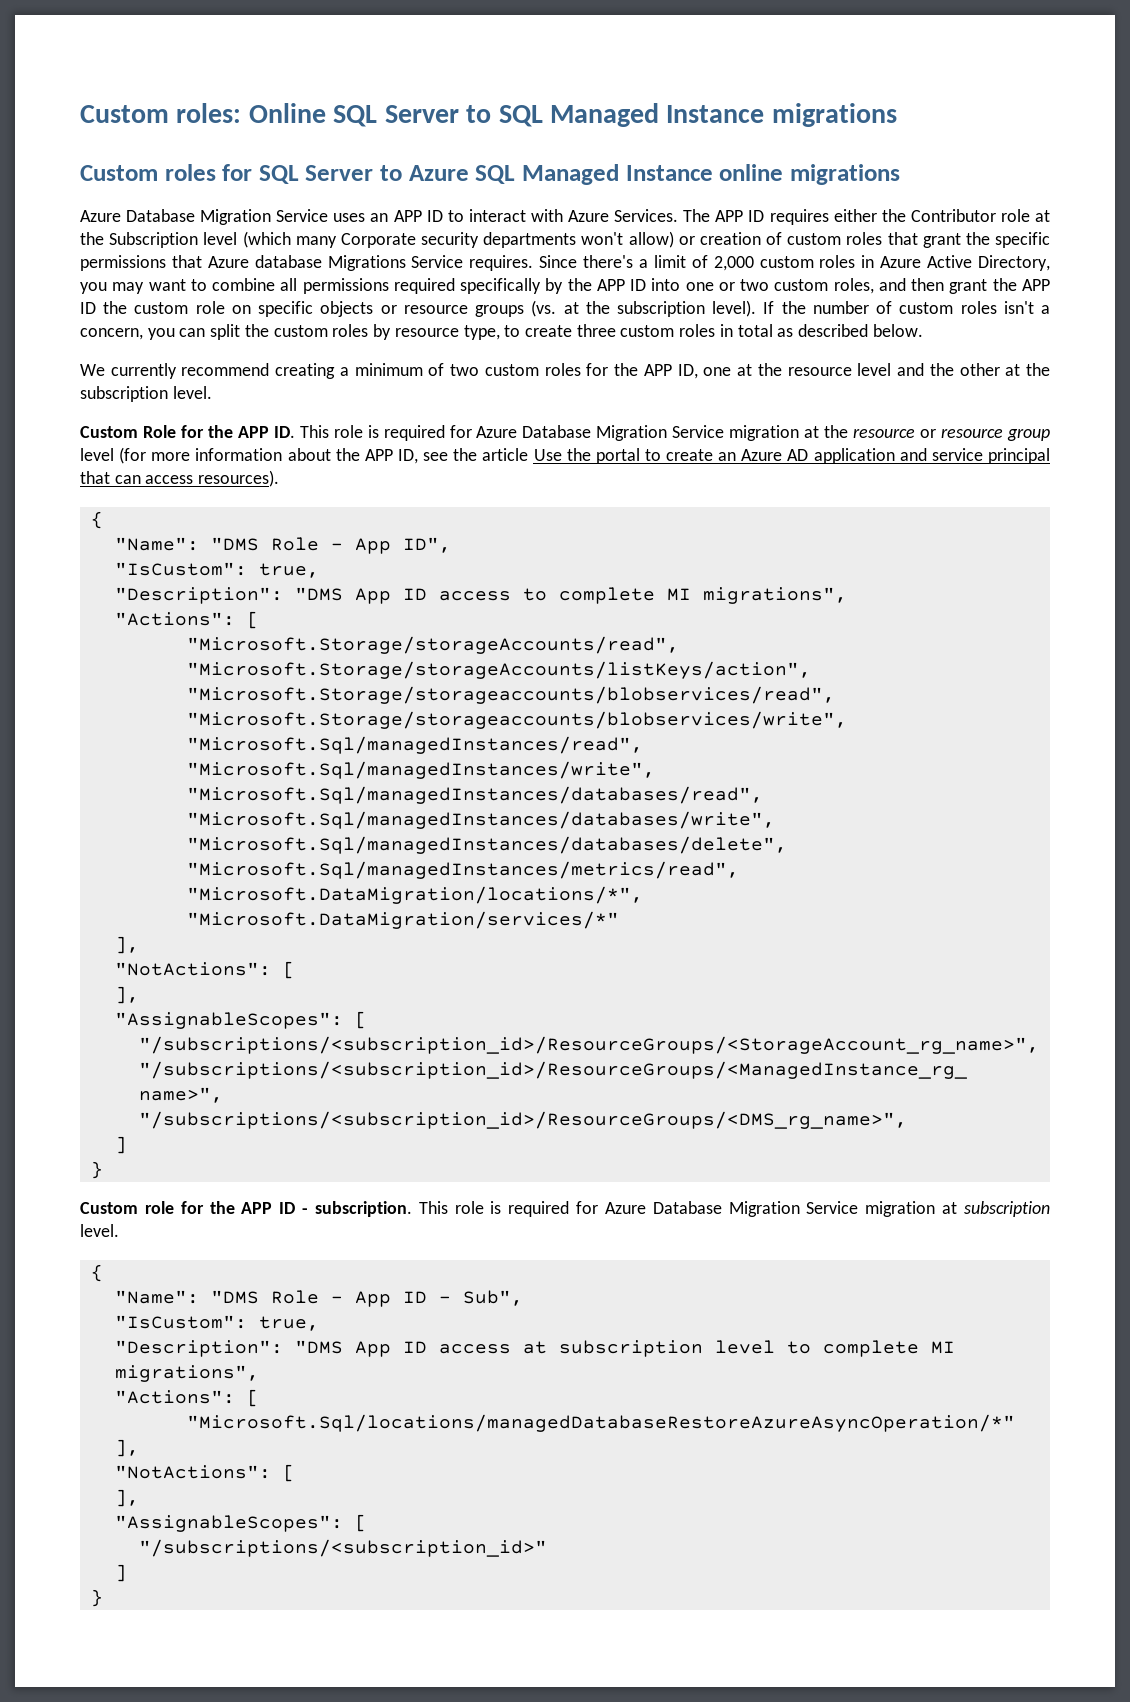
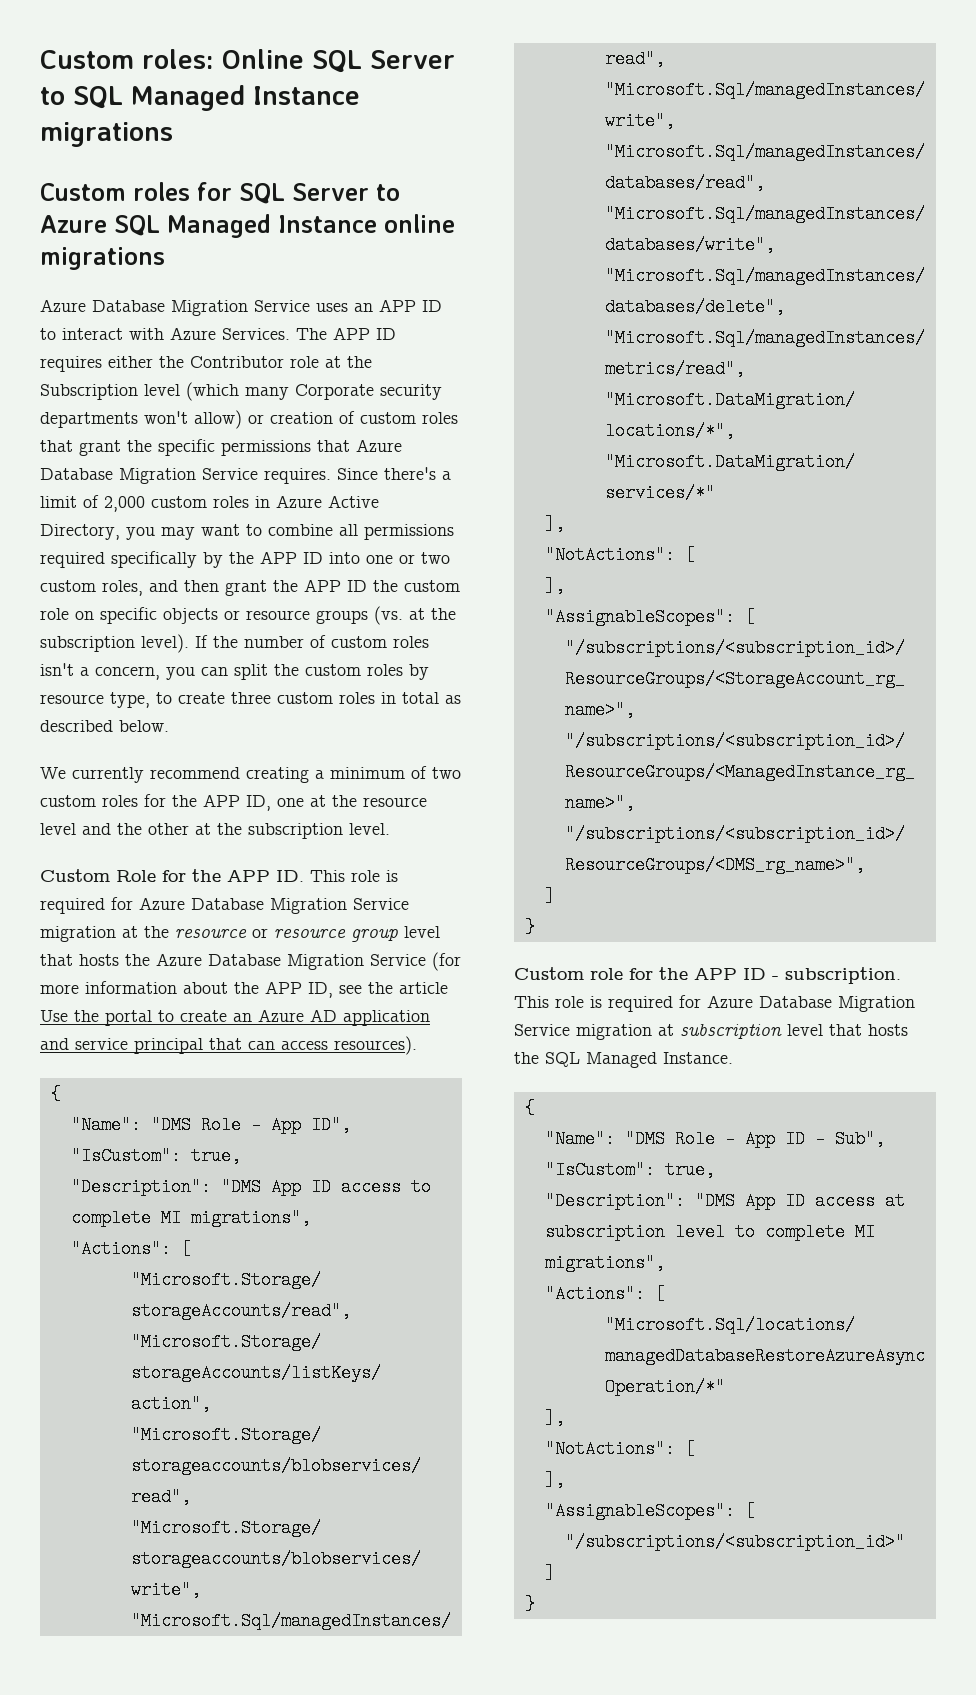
- The APP ID requires either the Contributor role at the Subscription level (which many Corporate security departments won't allow) or creation of custom roles that grant the specific permissions that Azure database Migrations Service requires.
+ The APP ID requires either the Contributor role at the Subscription level (which many Corporate security departments won't allow) or creation of custom roles that grant the specific permissions that Azure Database Migration Service requires.
- Custom Role for the APP ID. This role is required for Azure Database Migration Service migration at the resource or resource group level (for more information about the APP ID, see the article Use the portal to create an Azure AD application and service principal that can access resources).
+ Custom Role for the APP ID. This role is required for Azure Database Migration Service migration at the resource or resource group level that hosts the Azure Database Migration Service (for more information about the APP ID, see the article Use the portal to create an Azure AD application and service principal that can access resources).
- This role is required for Azure Database Migration Service migration at subscription level.
+ This role is required for Azure Database Migration Service migration at subscription level that hosts the SQL Managed Instance.

